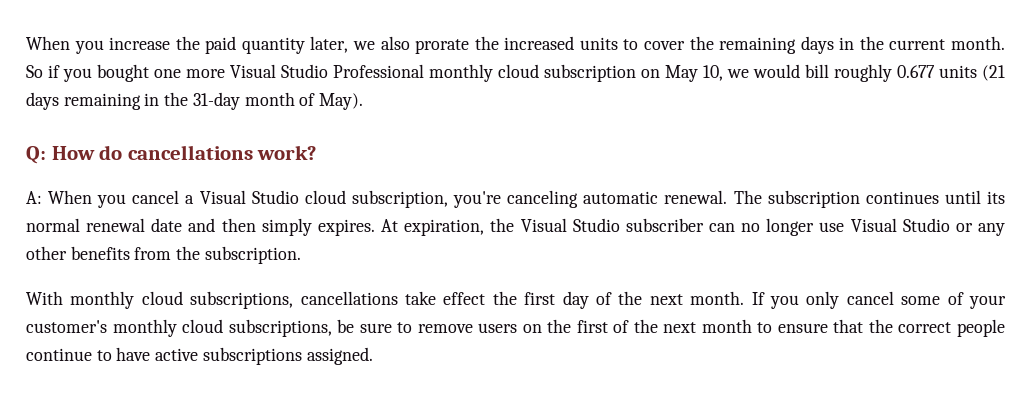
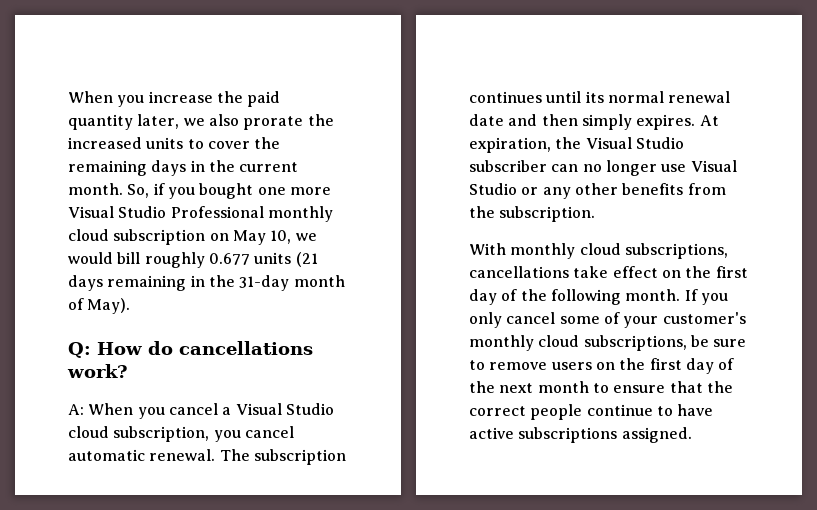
- So if you bought one more Visual Studio Professional monthly cloud subscription on May 10, we would bill roughly 0.677 units (21 days remaining in the 31-day month of May).
+ So, if you bought one more Visual Studio Professional monthly cloud subscription on May 10, we would bill roughly 0.677 units (21 days remaining in the 31-day month of May).
- A: When you cancel a Visual Studio cloud subscription, you're canceling automatic renewal.
+ A: When you cancel a Visual Studio cloud subscription, you cancel automatic renewal.
- With monthly cloud subscriptions, cancellations take effect the first day of the next month.
+ With monthly cloud subscriptions, cancellations take effect on the first day of the following month.
- If you only cancel some of your customer's monthly cloud subscriptions, be sure to remove users on the first of the next month to ensure that the correct people continue to have active subscriptions assigned.
+ If you only cancel some of your customer's monthly cloud subscriptions, be sure to remove users on the first day of the next month to ensure that the correct people continue to have active subscriptions assigned.

